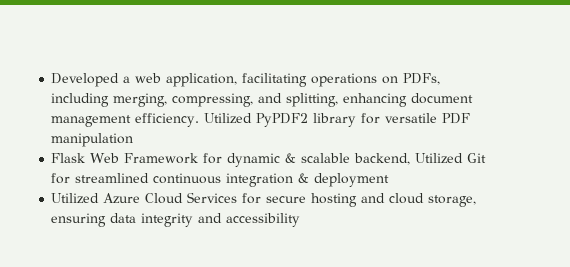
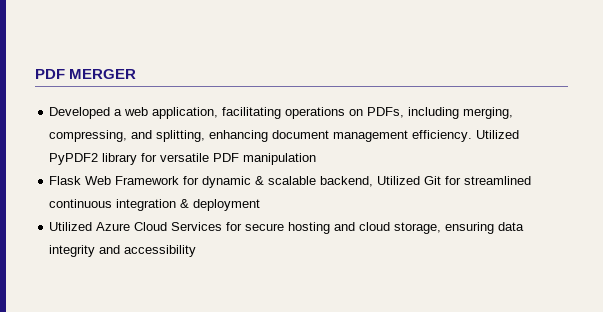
+ PDF MERGER

